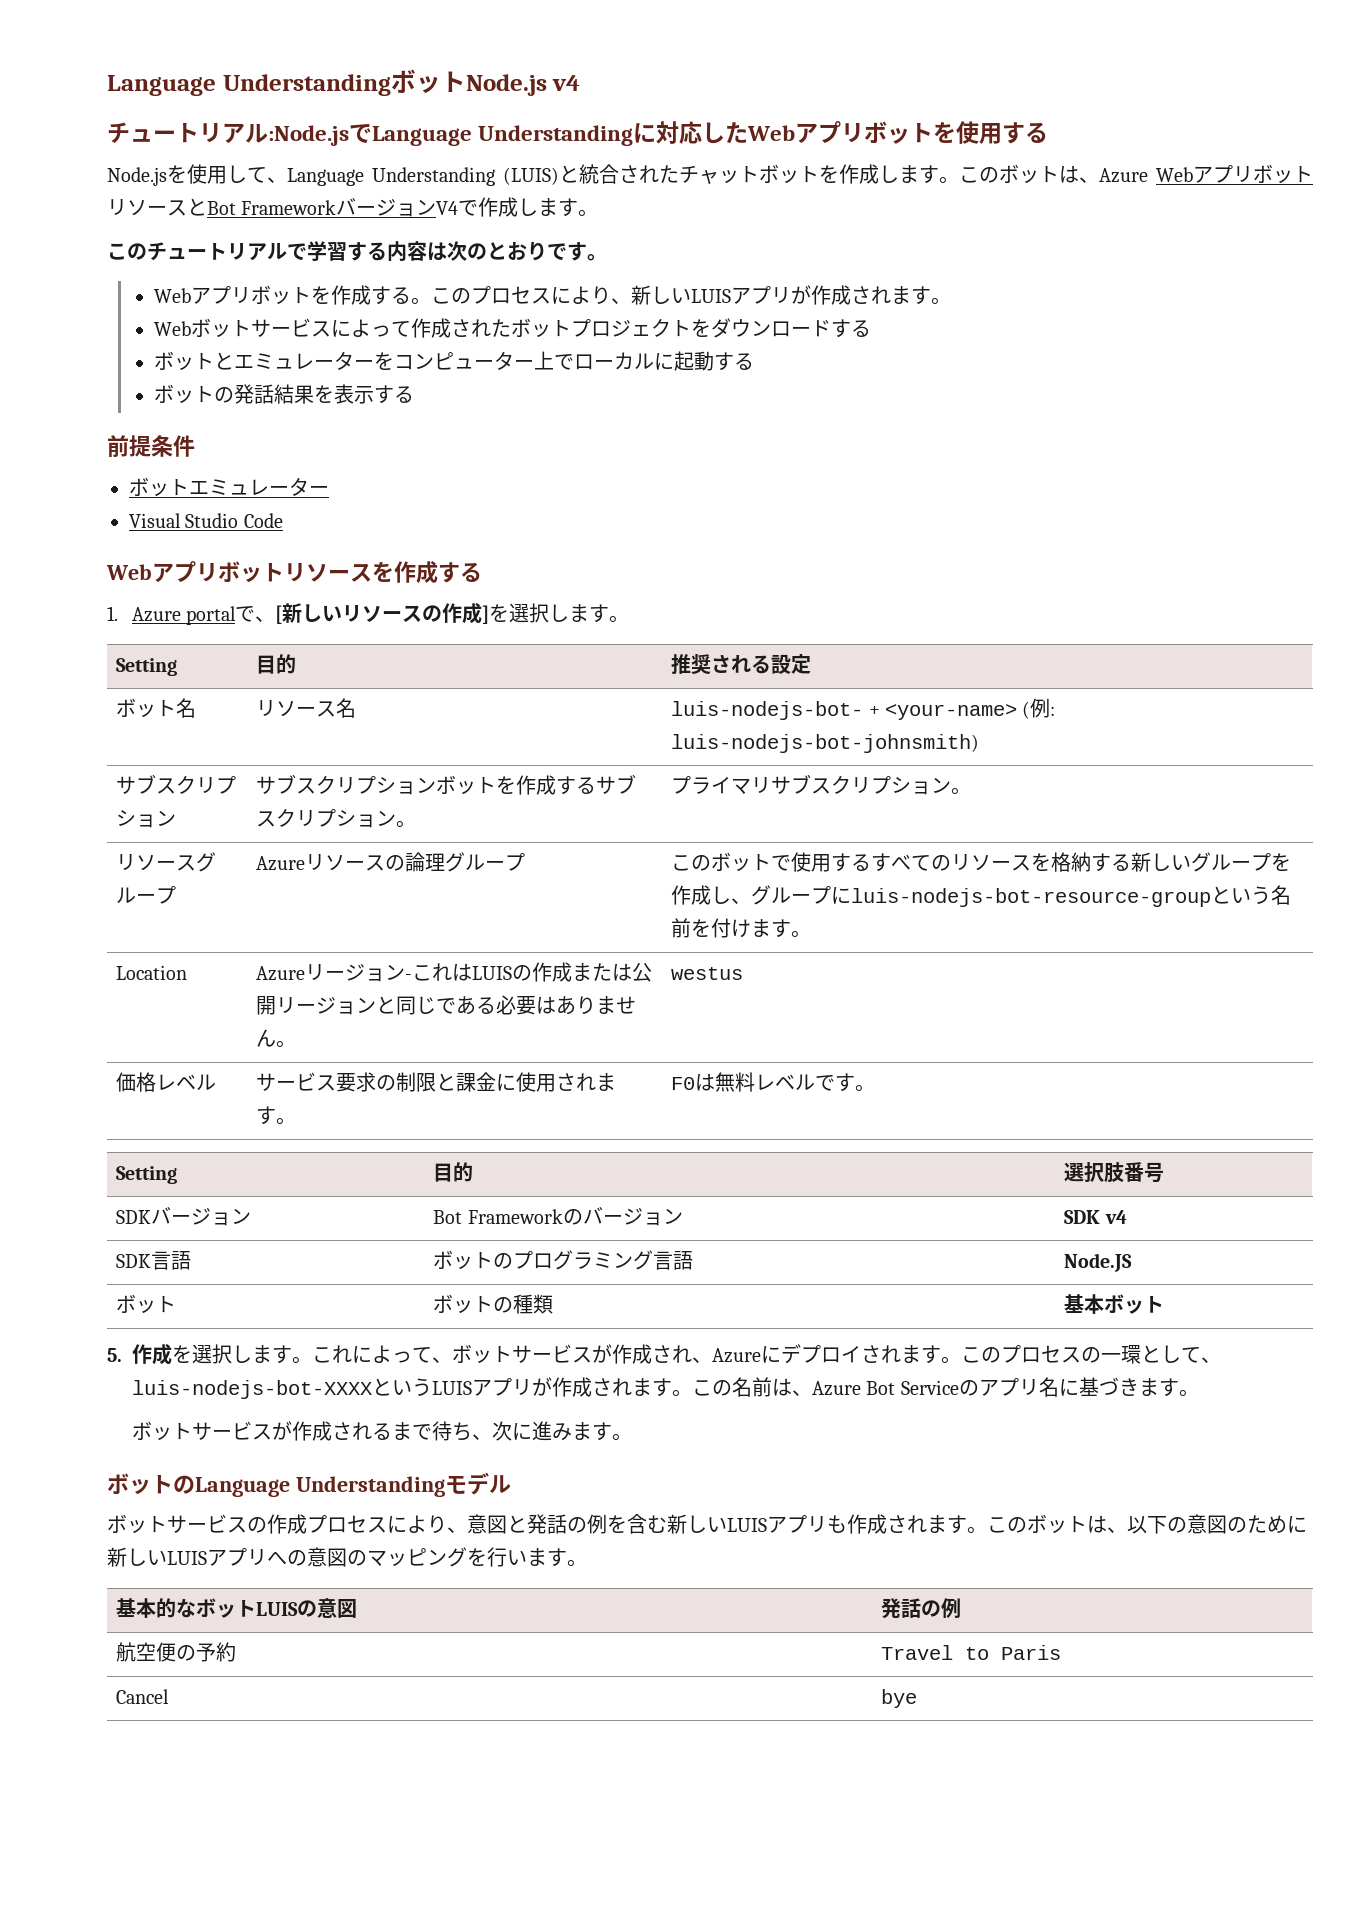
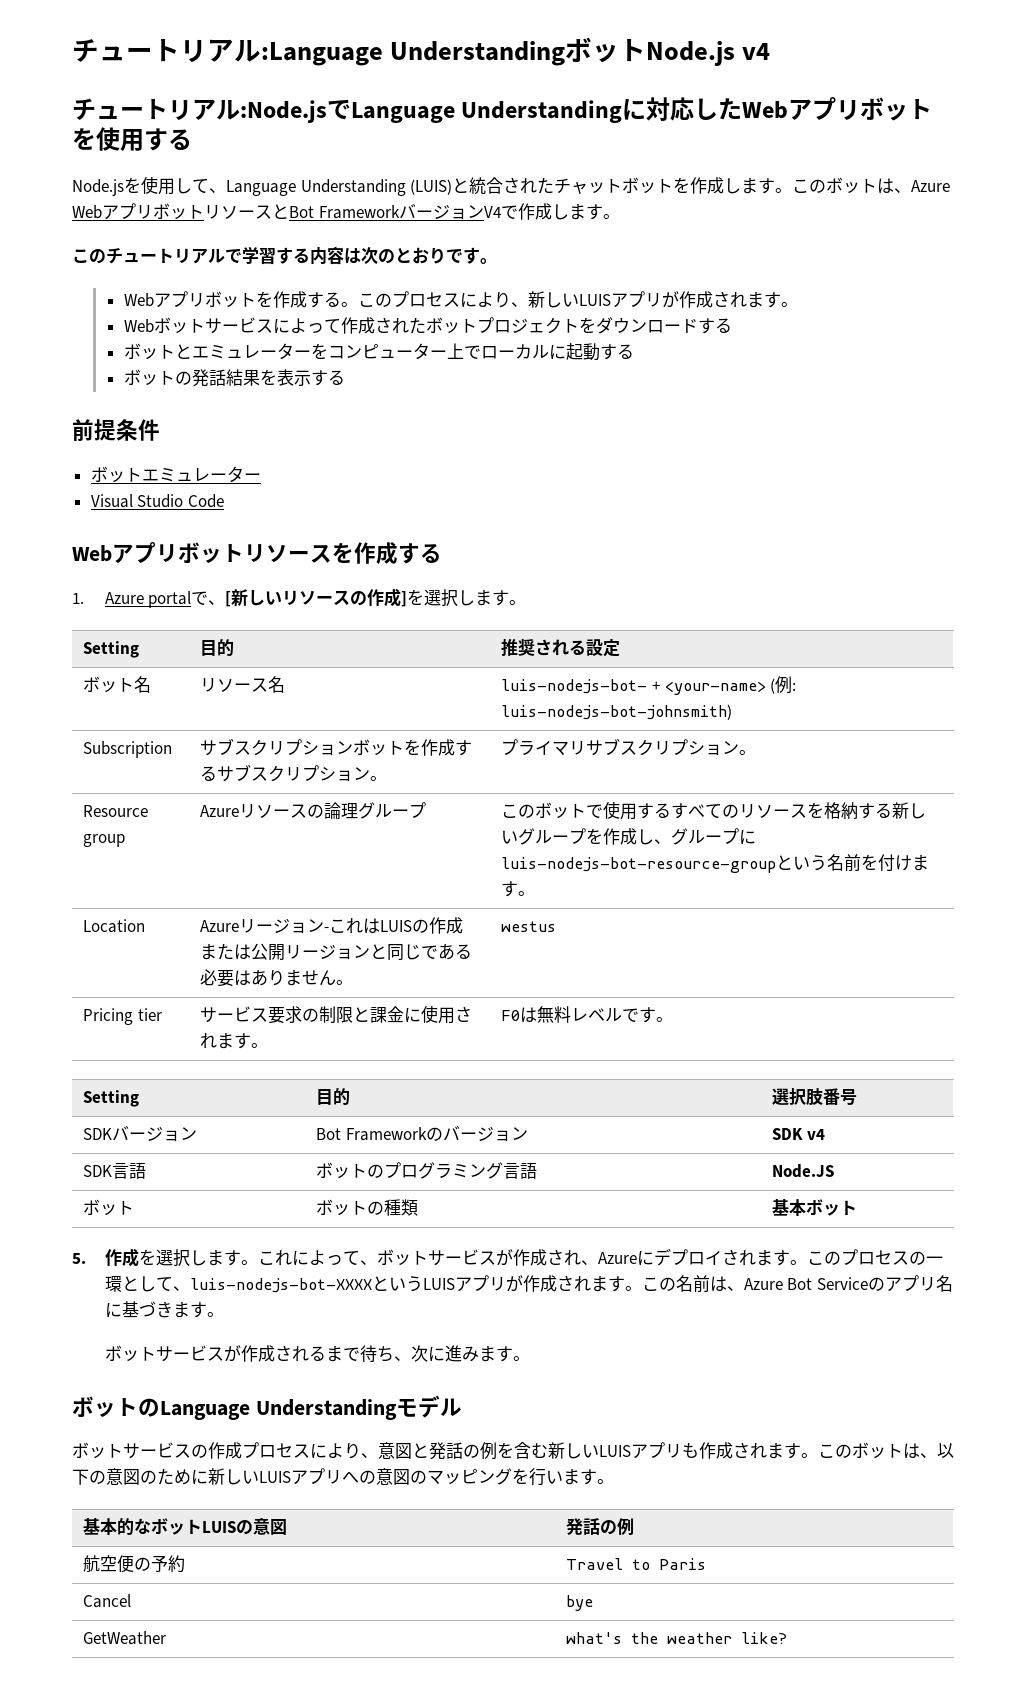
- Language UnderstandingボットNode.js v4
+ チュートリアル:Language UnderstandingボットNode.js v4
- サブスクリプション | サブスクリプションボットを作成するサブスクリプション。 | プライマリサブスクリプション。
+ Subscription | サブスクリプションボットを作成するサブスクリプション。 | プライマリサブスクリプション。
- リソースグループ | Azureリソースの論理グループ | このボットで使用するすべてのリソースを格納する新しいグループを作成し、グループにluis-nodejs-bot-resource-groupという名前を付けます。
+ Resource group | Azureリソースの論理グループ | このボットで使用するすべてのリソースを格納する新しいグループを作成し、グループにluis-nodejs-bot-resource-groupという名前を付けます。
- 価格レベル | サービス要求の制限と課金に使用されます。 | F0は無料レベルです。
+ Pricing tier | サービス要求の制限と課金に使用されます。 | F0は無料レベルです。
+ GetWeather | what's the weather like?

